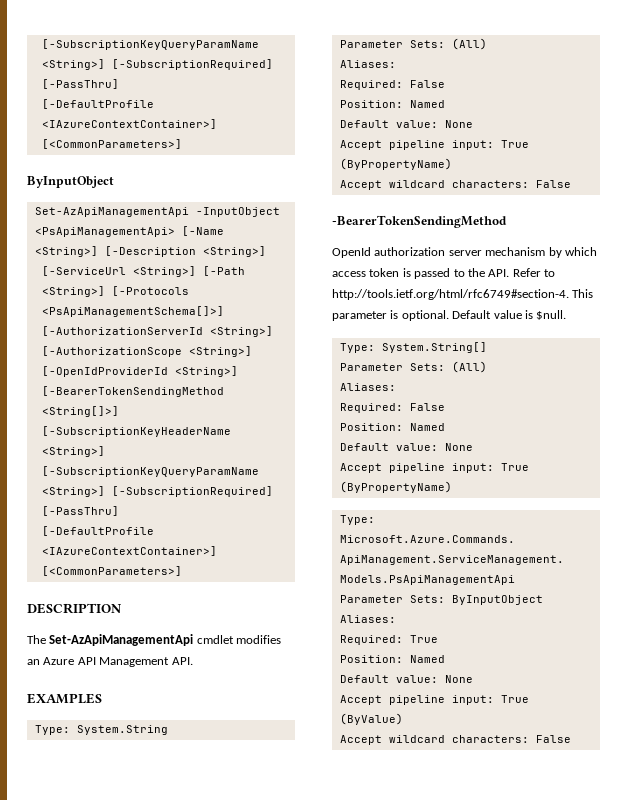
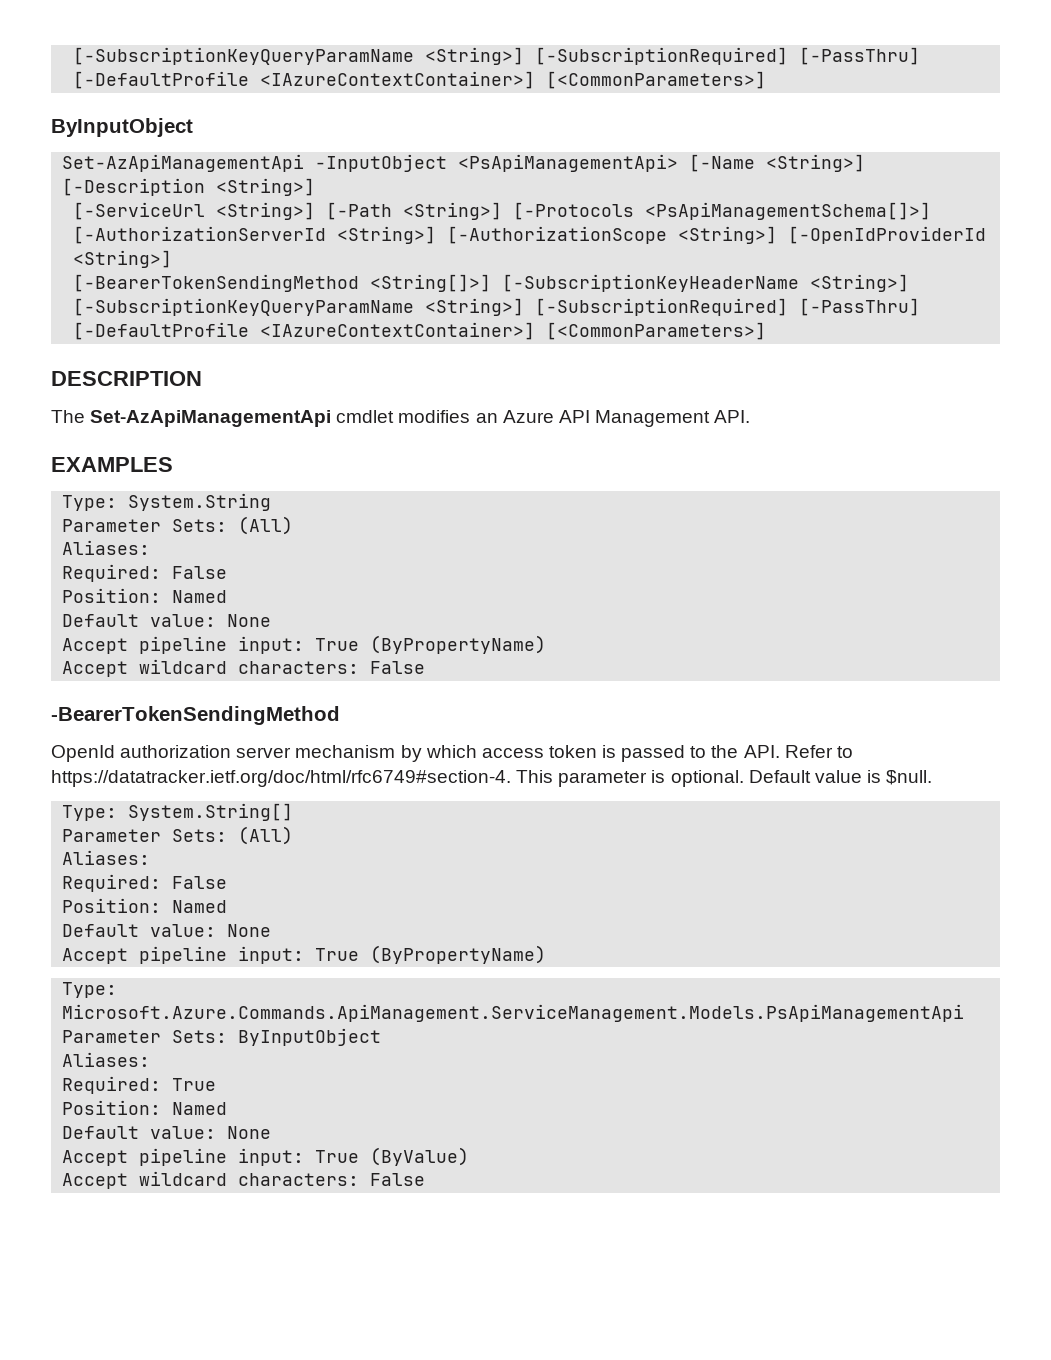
- OpenId authorization server mechanism by which access token is passed to the API. Refer to http://tools.ietf.org/html/rfc6749#section-4. This parameter is optional.
+ OpenId authorization server mechanism by which access token is passed to the API. Refer to https://datatracker.ietf.org/doc/html/rfc6749#section-4. This parameter is optional.

